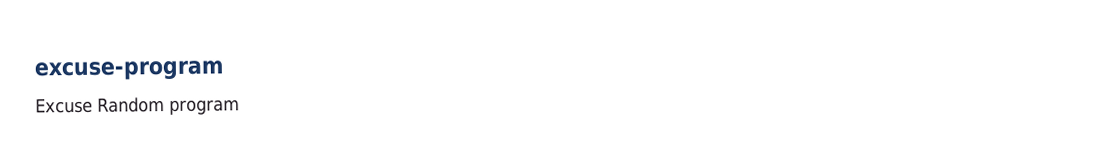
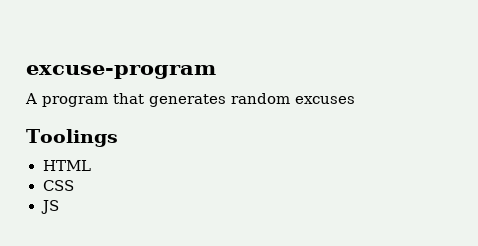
- Excuse Random program
+ A program that generates random excuses
+ Toolings
+ HTML
+ CSS
+ JS

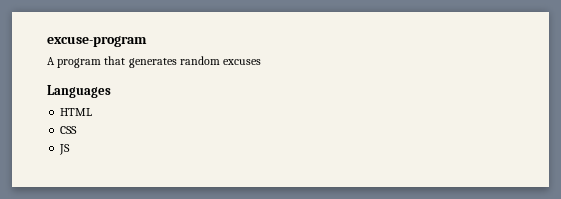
- Toolings
+ Languages

